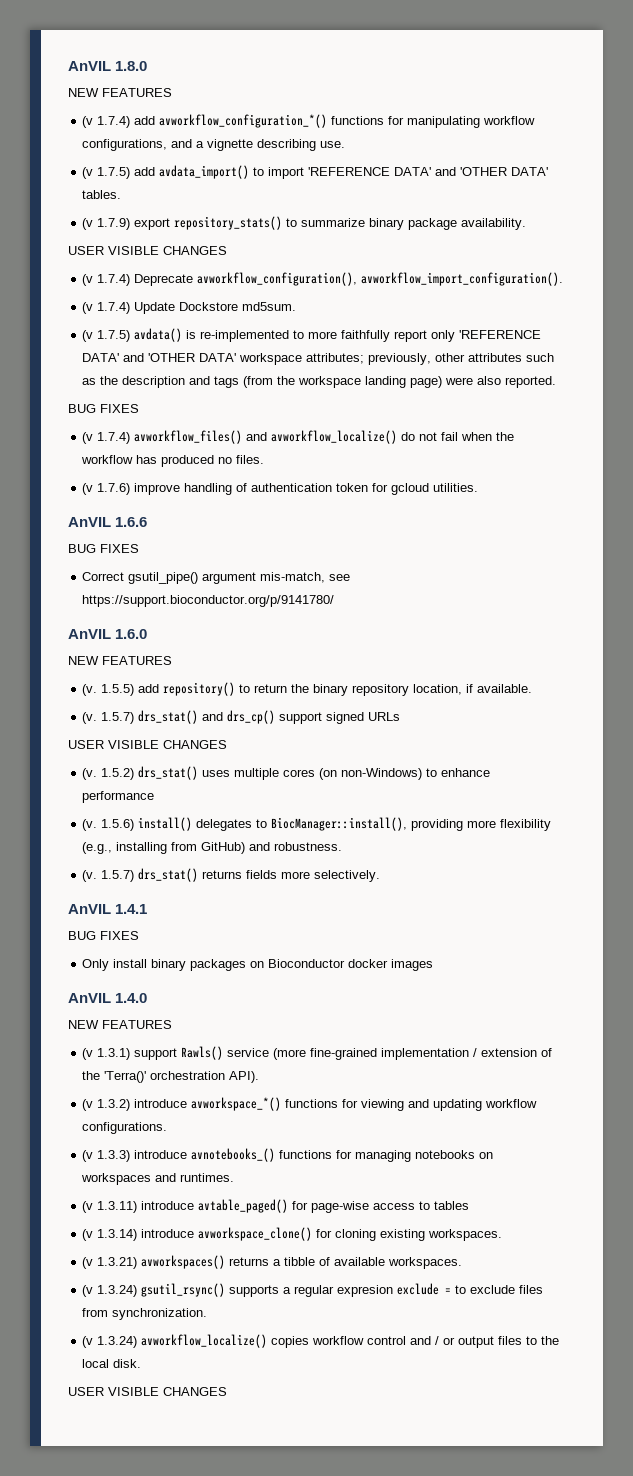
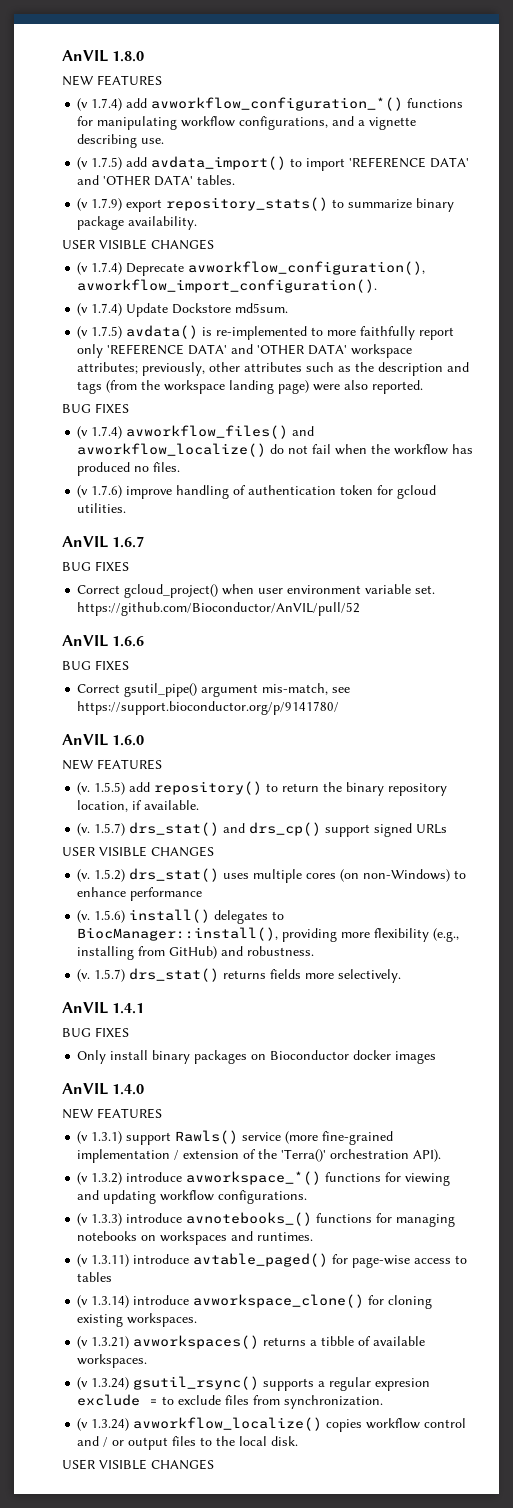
+ AnVIL 1.6.7
+ BUG FIXES
+ Correct gcloud_project() when user environment variable set. https://github.com/Bioconductor/AnVIL/pull/52

